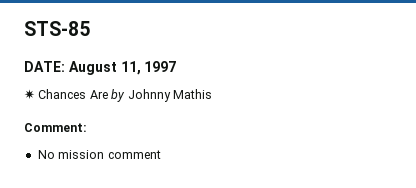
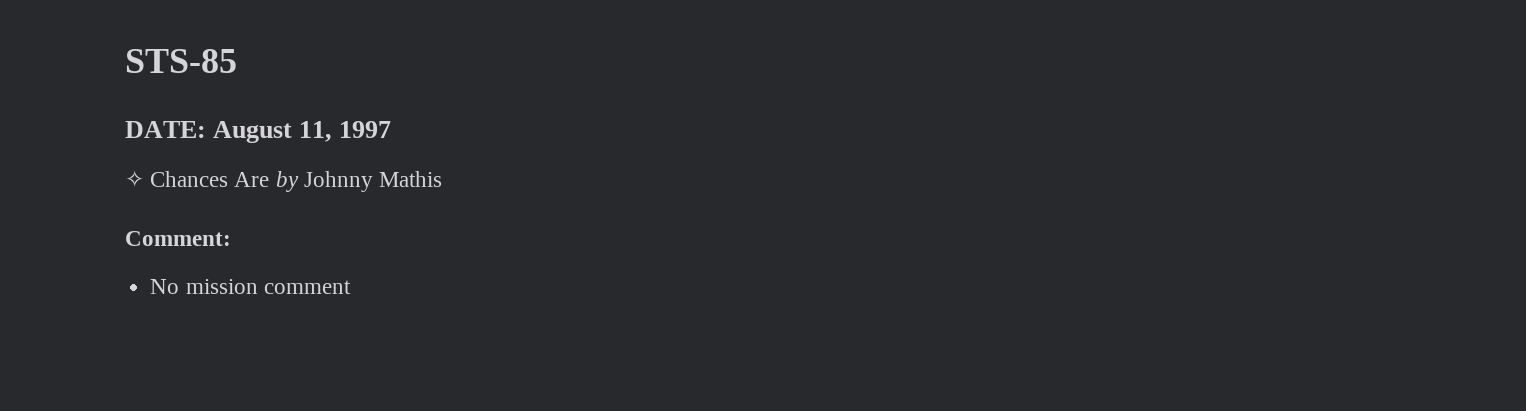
- ✷ Chances Are by Johnny Mathis
+ ✧ Chances Are by Johnny Mathis

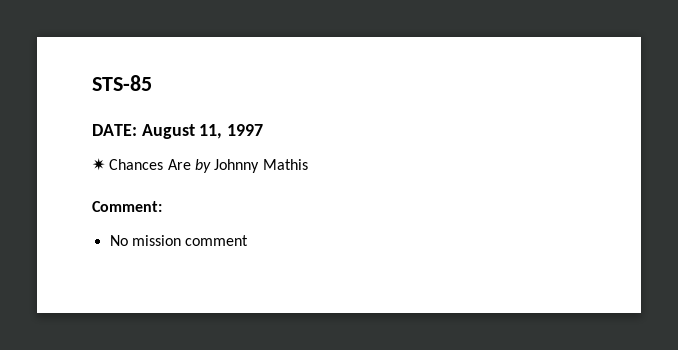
- ✧ Chances Are by Johnny Mathis
+ ✷ Chances Are by Johnny Mathis

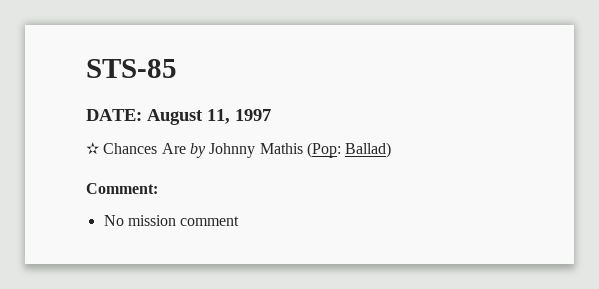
- ✷ Chances Are by Johnny Mathis
+ ✫ Chances Are by Johnny Mathis (Pop: Ballad)

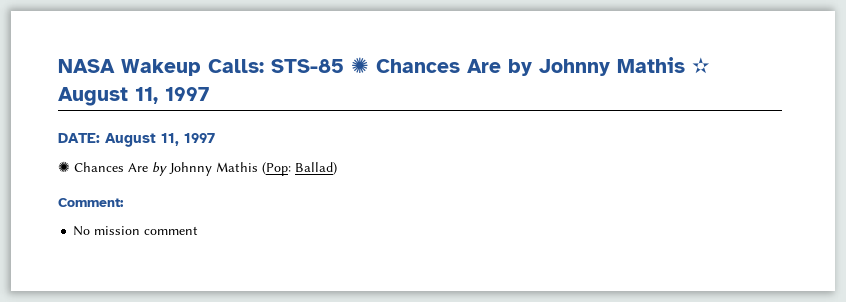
- STS-85
+ NASA Wakeup Calls: STS-85 ✺ Chances Are by Johnny Mathis ✫ August 11, 1997
- ✫ Chances Are by Johnny Mathis (Pop: Ballad)
+ ✺ Chances Are by Johnny Mathis (Pop: Ballad)

